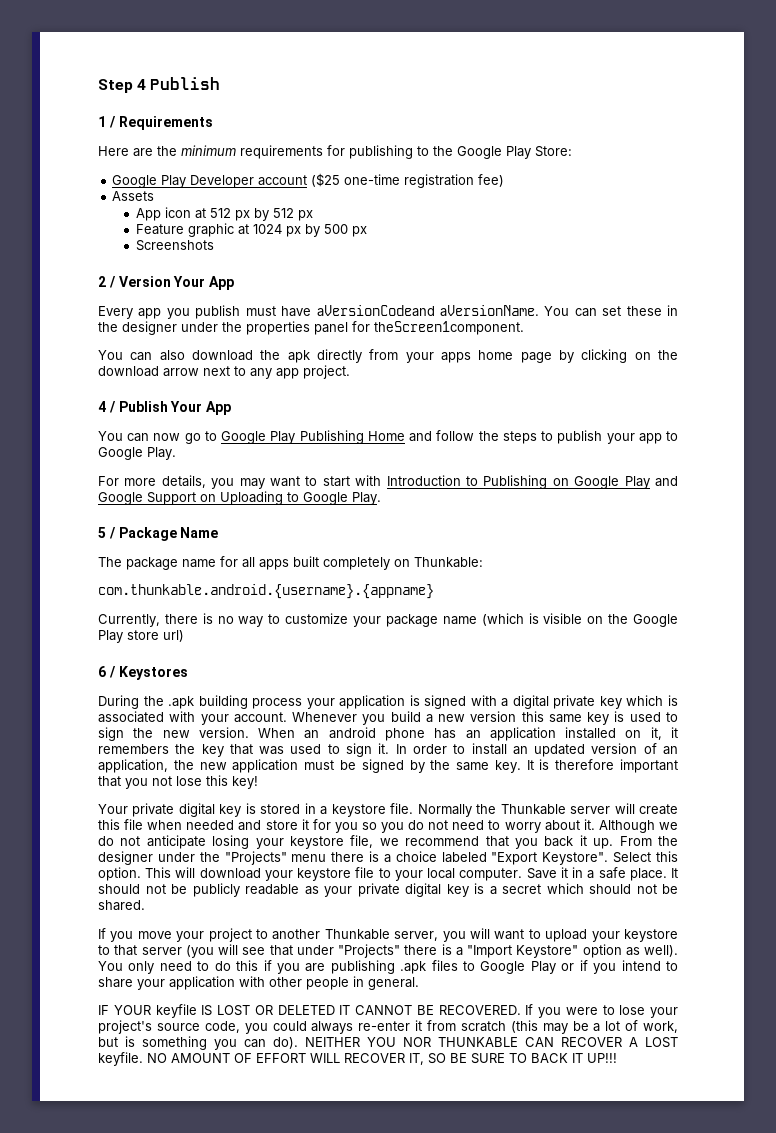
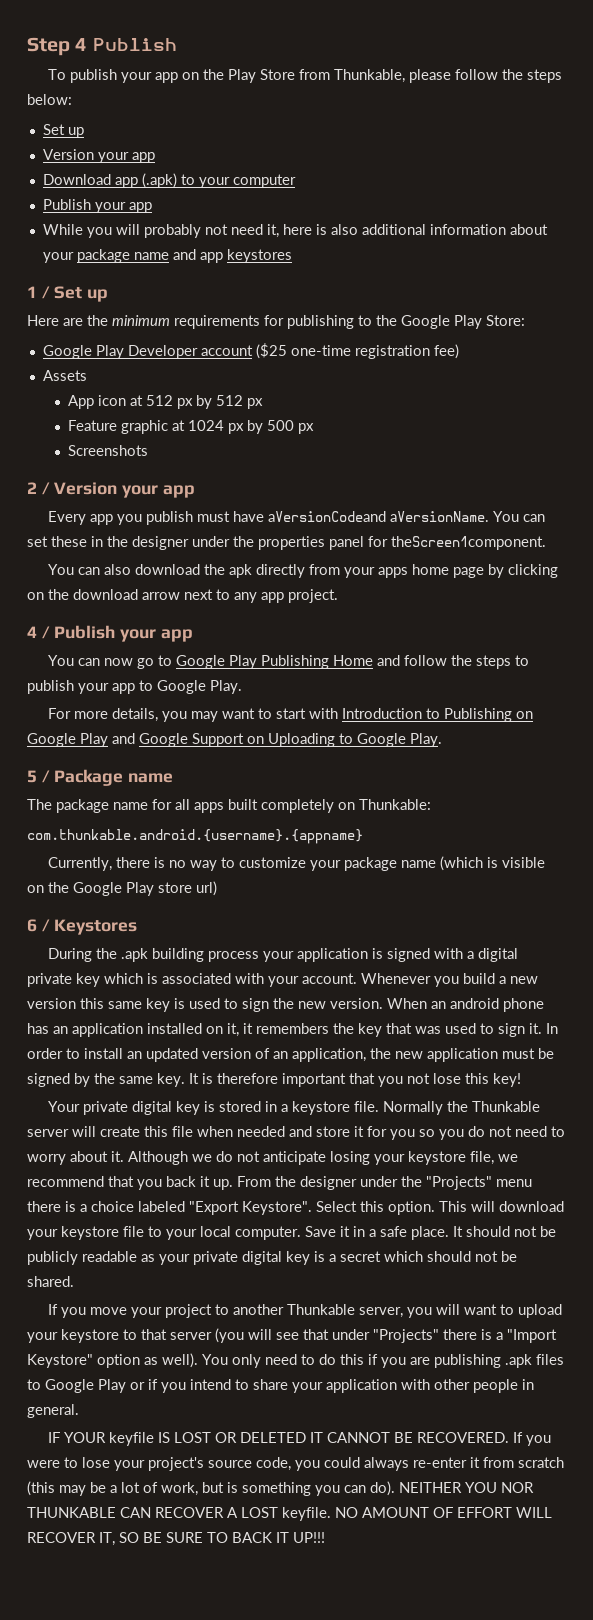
+ To publish your app on the Play Store from Thunkable, please follow the steps below:
+ Set up
+ Version your app
+ Download app (.apk) to your computer
+ Publish your app
+ While you will probably not need it, here is also additional information about your package name and app keystores
- 1 / Requirements
+ 1 / Set up
- 2 / Version Your App
+ 2 / Version your app
- 4 / Publish Your App
+ 4 / Publish your app
- 5 / Package Name
+ 5 / Package name

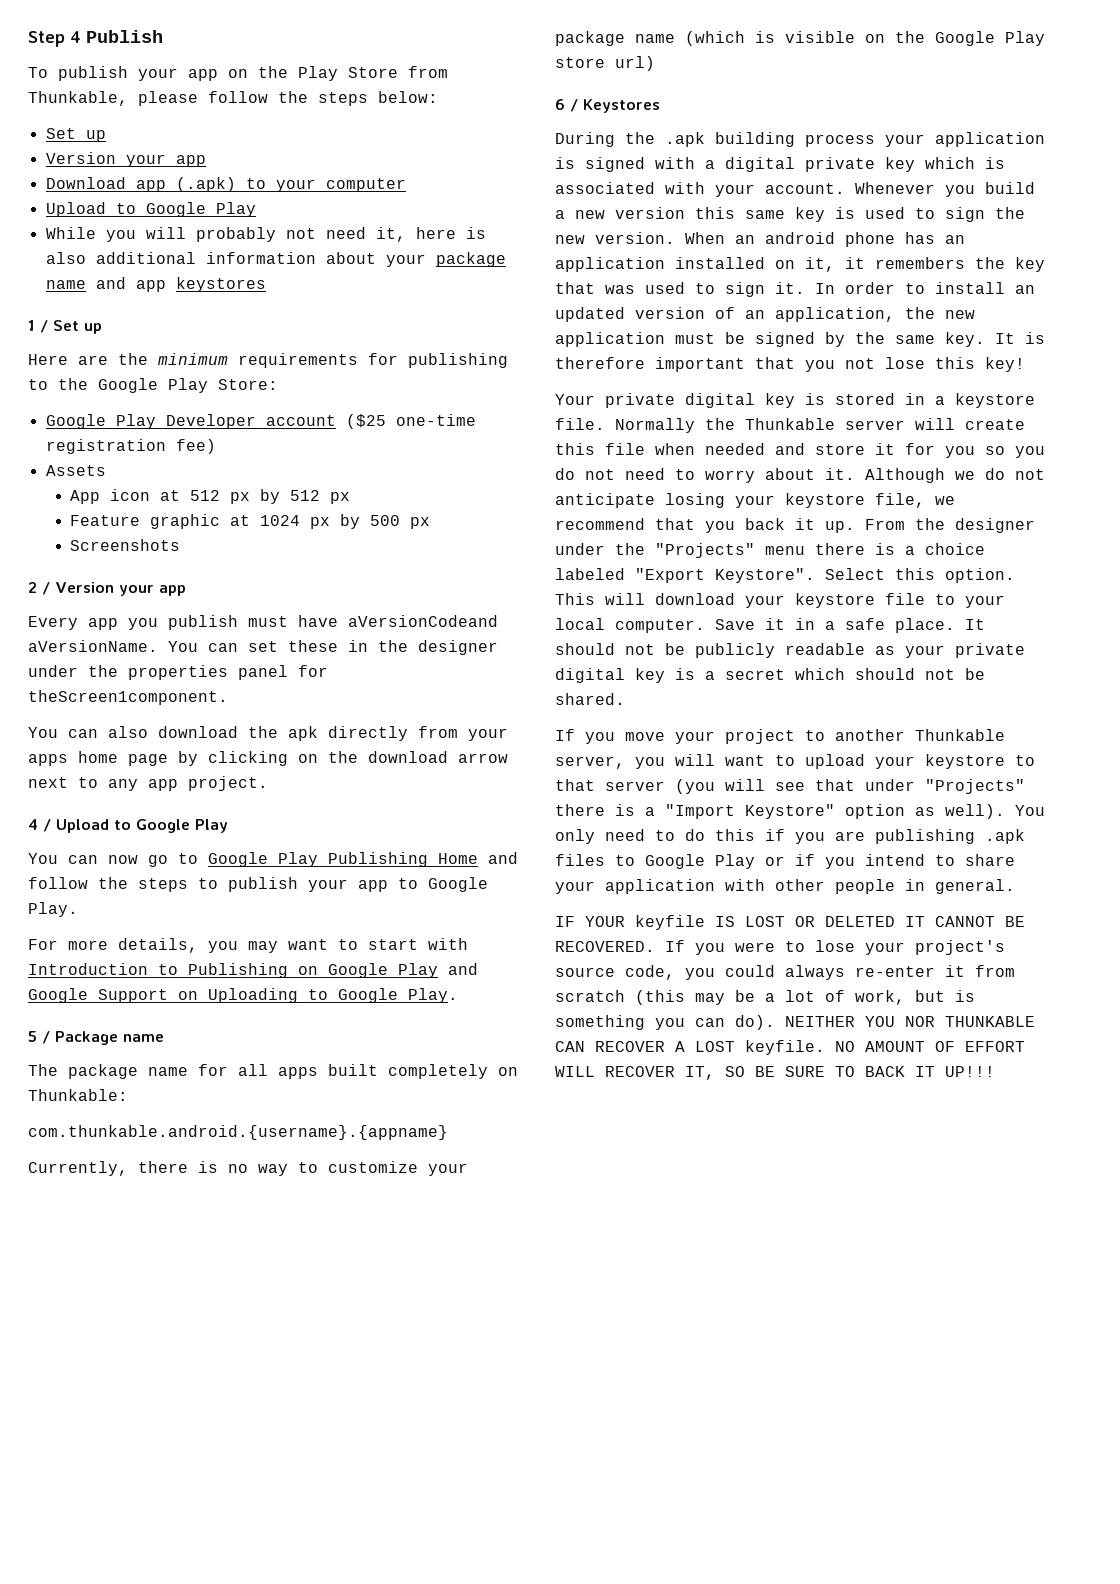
  Download app (.apk) to your computer
- Publish your app
+ Upload to Google Play
- 4 / Publish your app
+ 4 / Upload to Google Play

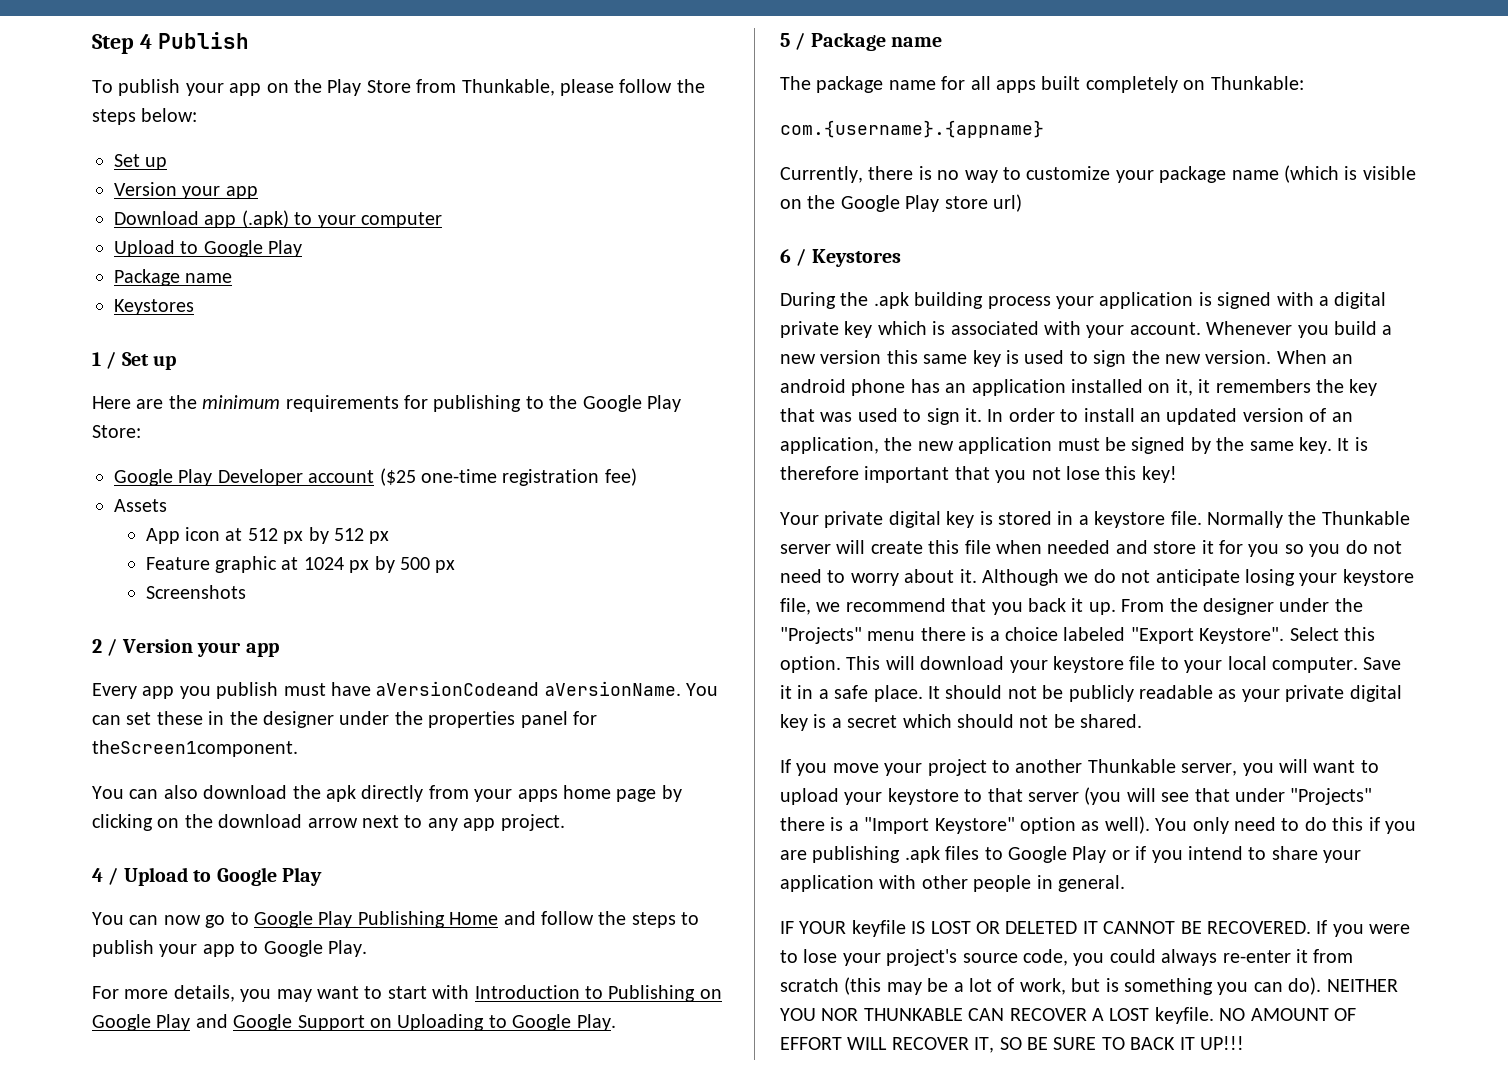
  Download app (.apk) to your computer
  Upload to Google Play
- While you will probably not need it, here is also additional information about your package name and app keystores
+ Package name
+ Keystores
- com.thunkable.android.{username}.{appname}
+ com.{username}.{appname}

